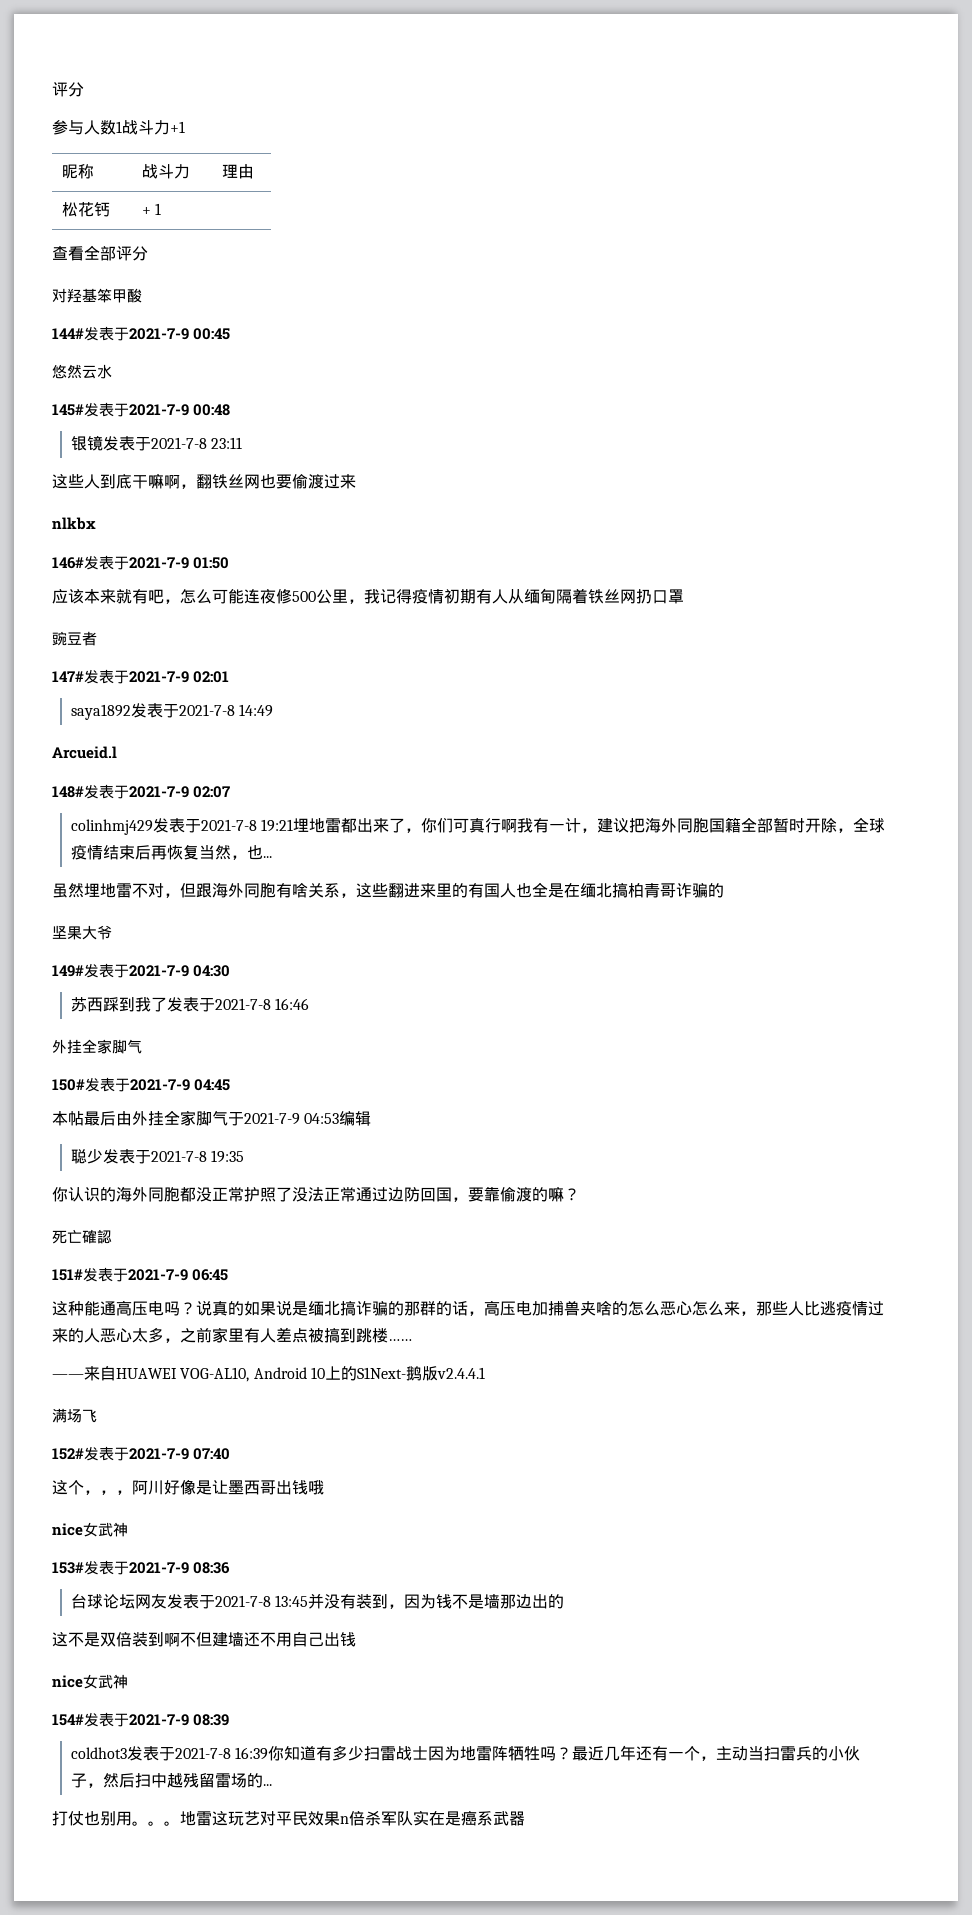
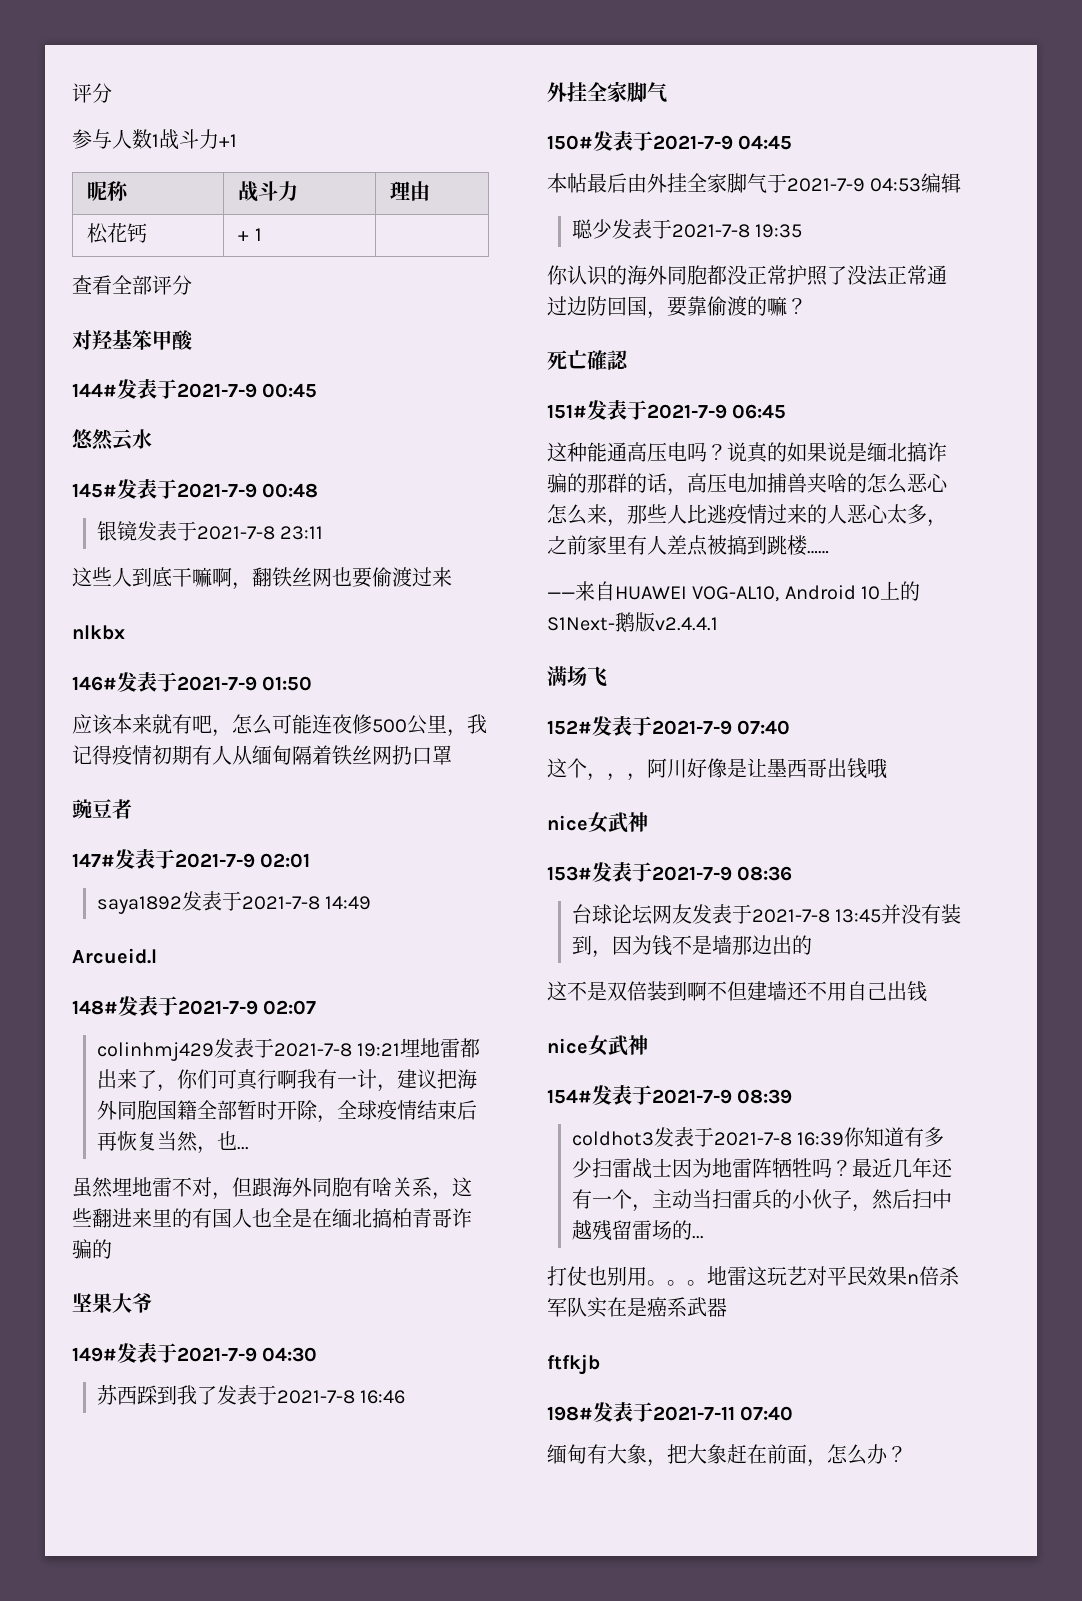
+ ftfkjb
+ 198#发表于2021-7-11 07:40
+ 缅甸有大象，把大象赶在前面，怎么办？

